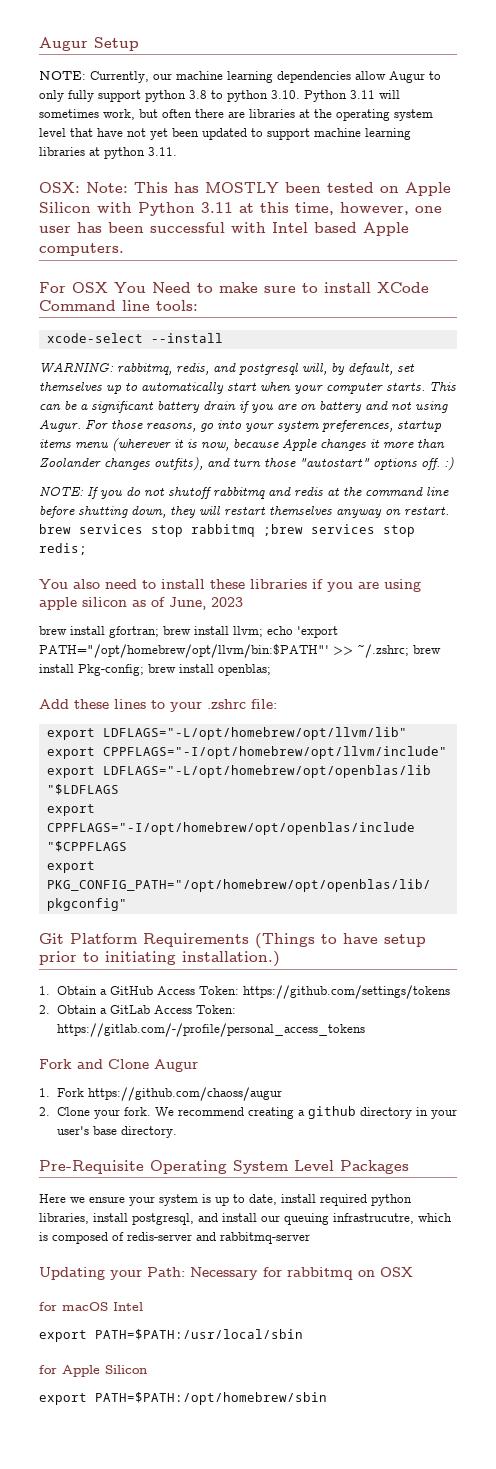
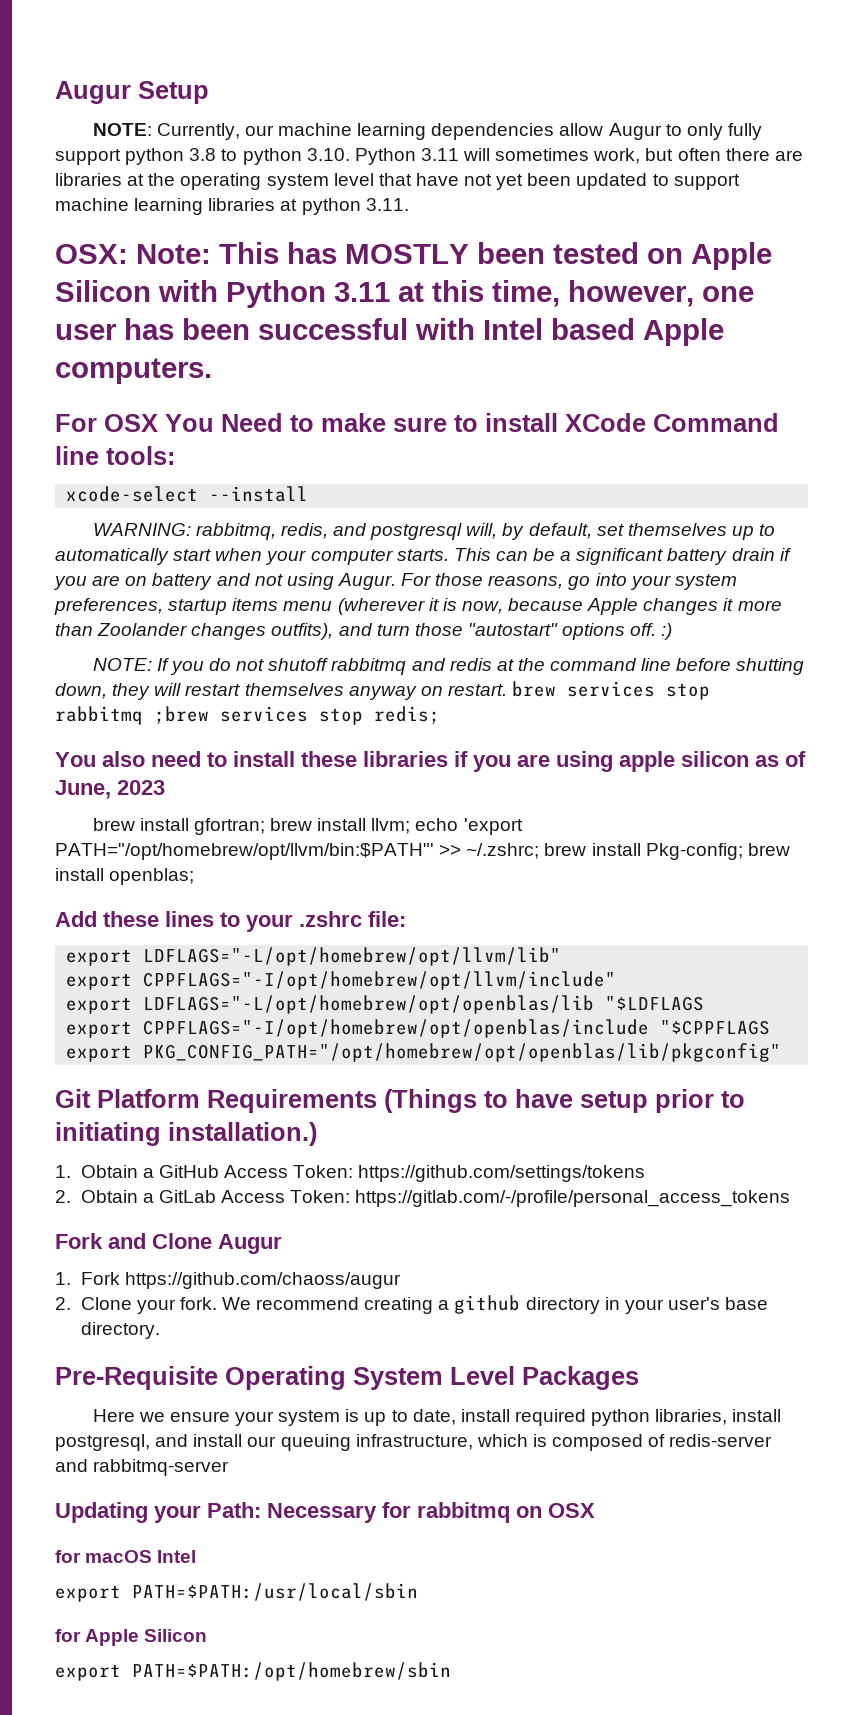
- Here we ensure your system is up to date, install required python libraries, install postgresql, and install our queuing infrastrucutre, which is composed of redis-server and rabbitmq-server
+ Here we ensure your system is up to date, install required python libraries, install postgresql, and install our queuing infrastructure, which is composed of redis-server and rabbitmq-server

